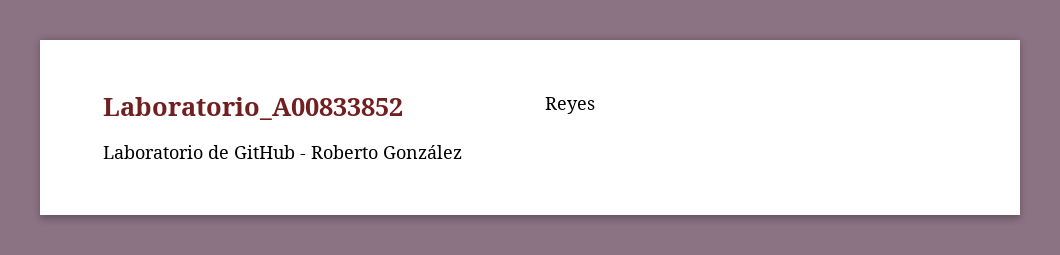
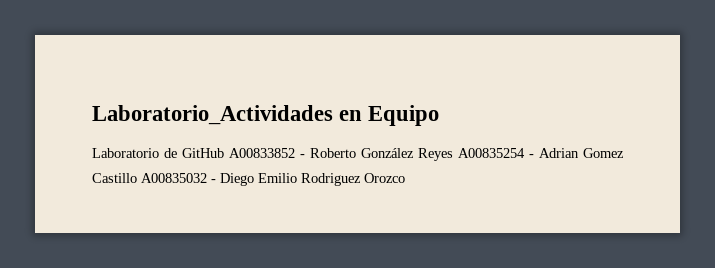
- Laboratorio_A00833852
+ Laboratorio_Actividades en Equipo
- Laboratorio de GitHub - Roberto González Reyes
+ Laboratorio de GitHub A00833852 - Roberto González Reyes A00835254 - Adrian Gomez Castillo A00835032 - Diego Emilio Rodriguez Orozco

